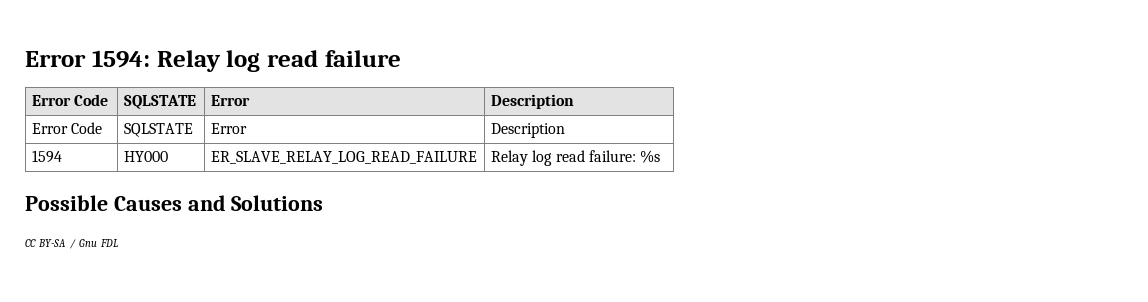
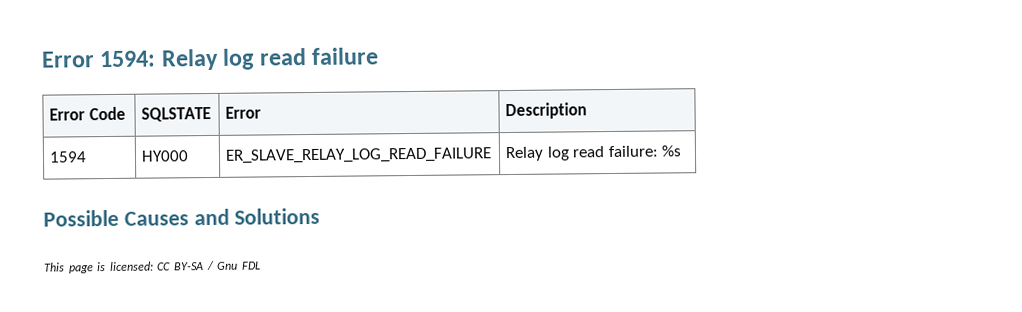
  Error 1594: Relay log read failure
- Error Code | SQLSTATE | Error | Description
- CC BY-SA / Gnu FDL
+ This page is licensed: CC BY-SA / Gnu FDL

